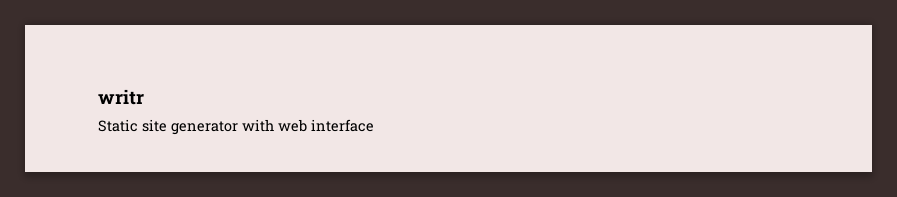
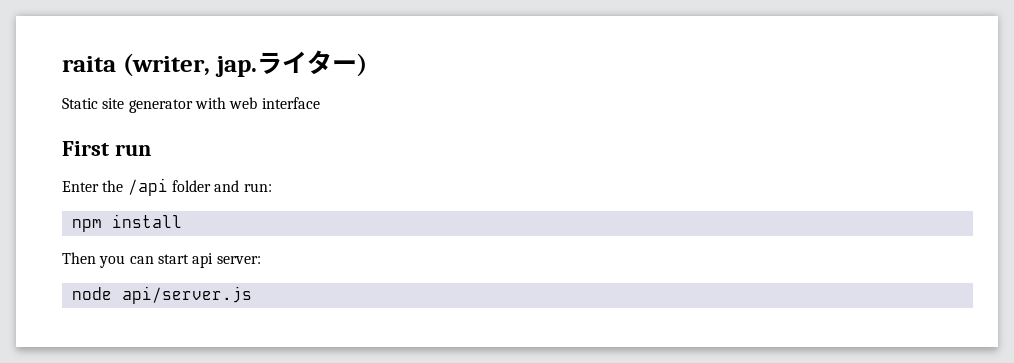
- writr
+ raita (writer, jap.ライター)
+ First run
+ Enter the /api folder and run:
+ npm install
+ Then you can start api server:
+ node api/server.js

